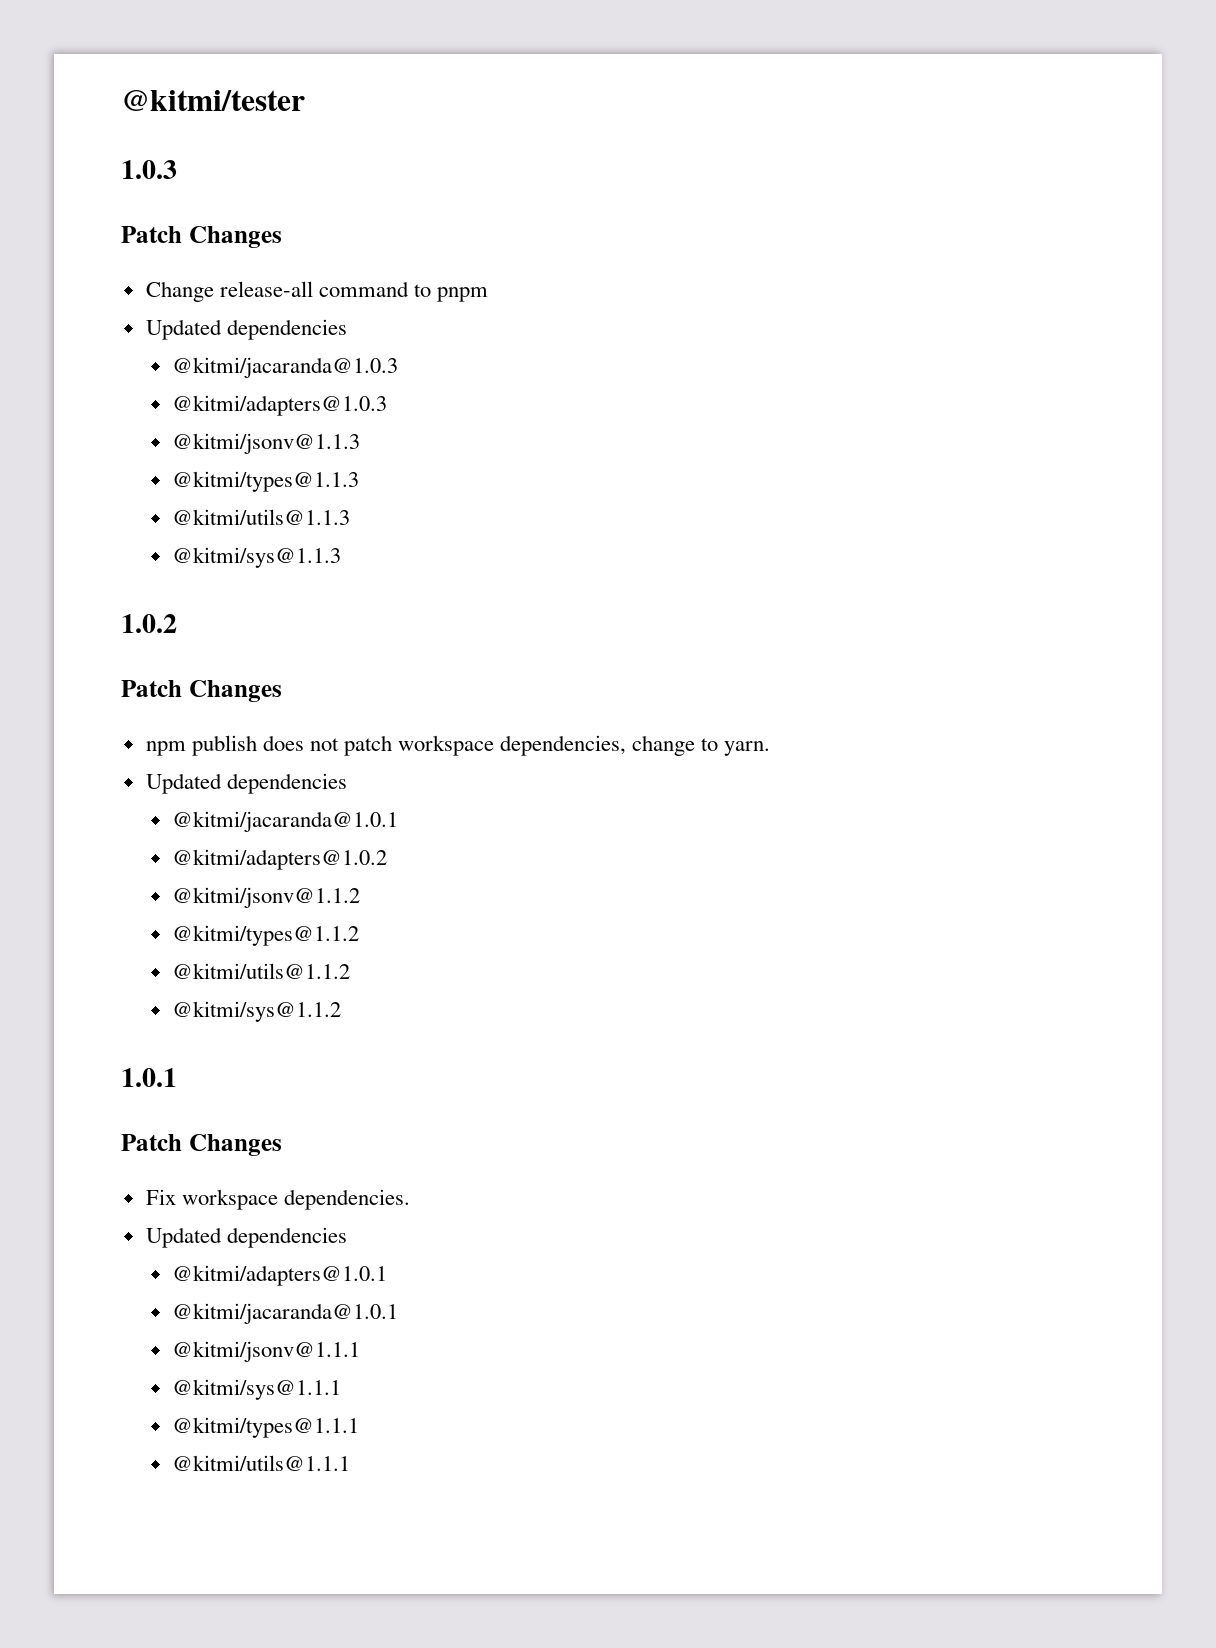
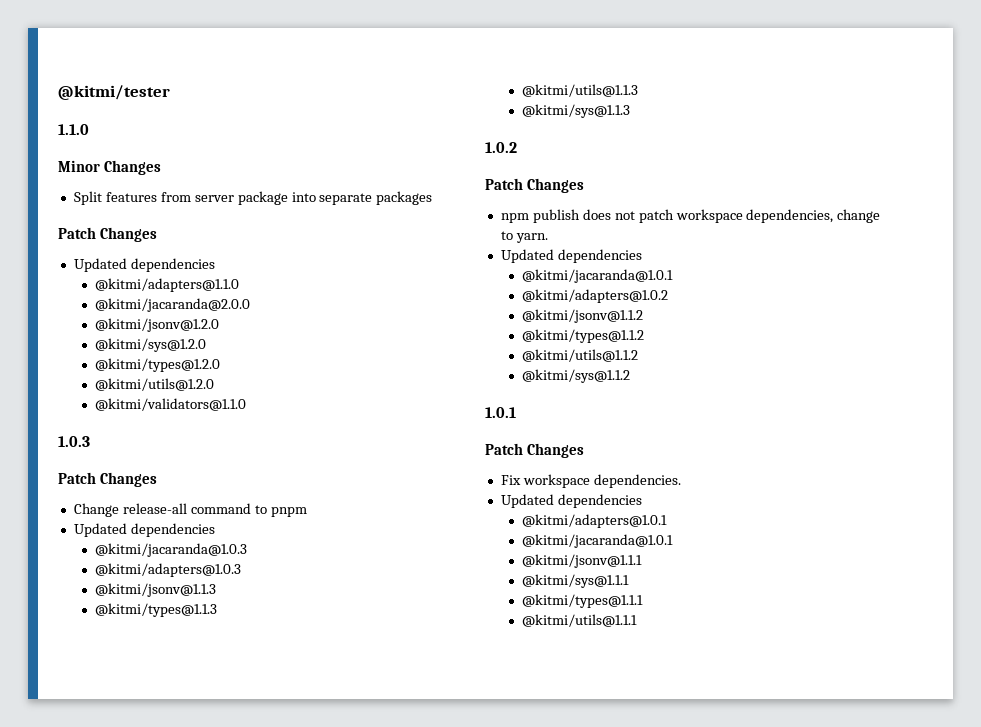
+ 1.1.0
+ Minor Changes
+ Split features from server package into separate packages
+ Patch Changes
+ Updated dependencies
+ @kitmi/adapters@1.1.0
+ @kitmi/jacaranda@2.0.0
+ @kitmi/jsonv@1.2.0
+ @kitmi/sys@1.2.0
+ @kitmi/types@1.2.0
+ @kitmi/utils@1.2.0
+ @kitmi/validators@1.1.0

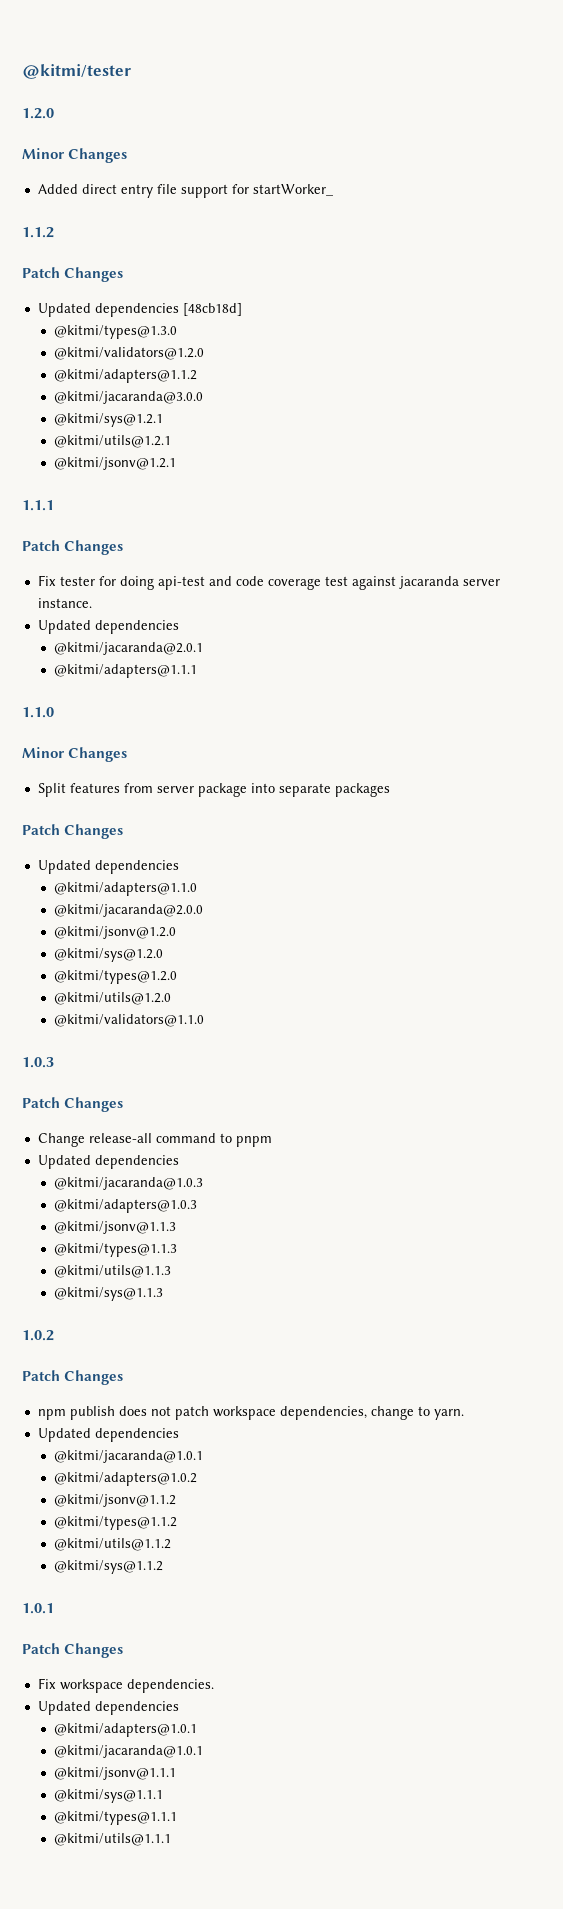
+ 1.2.0
+ Minor Changes
+ Added direct entry file support for startWorker_
+ 1.1.2
+ Patch Changes
+ Updated dependencies [48cb18d]
+ @kitmi/types@1.3.0
+ @kitmi/validators@1.2.0
+ @kitmi/adapters@1.1.2
+ @kitmi/jacaranda@3.0.0
+ @kitmi/sys@1.2.1
+ @kitmi/utils@1.2.1
+ @kitmi/jsonv@1.2.1
+ 1.1.1
+ Patch Changes
+ Fix tester for doing api-test and code coverage test against jacaranda server instance.
+ Updated dependencies
+ @kitmi/jacaranda@2.0.1
+ @kitmi/adapters@1.1.1

